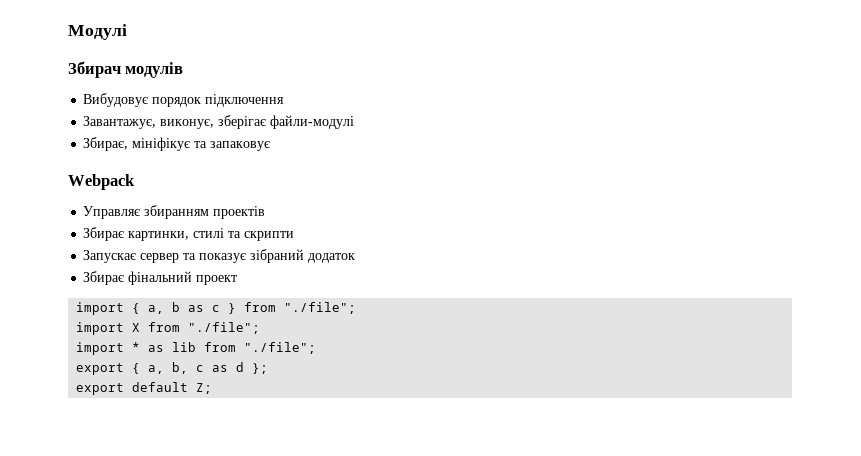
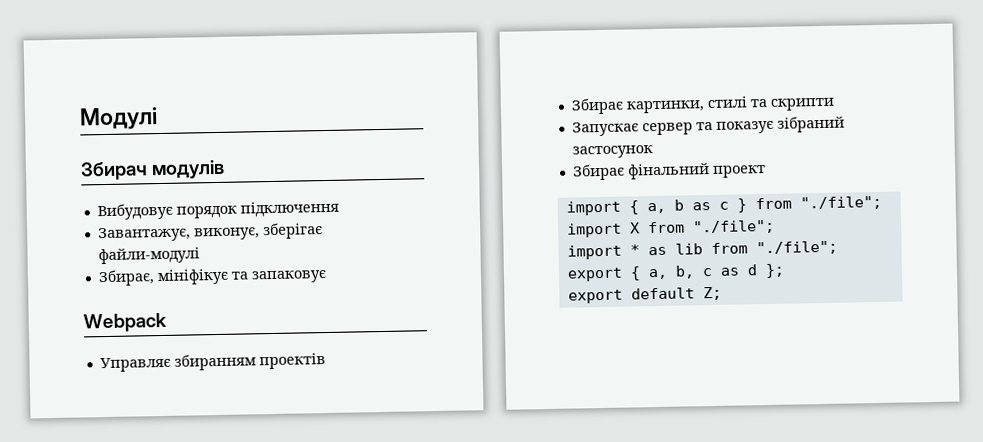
- Запускає сервер та показує зібраний додаток
+ Запускає сервер та показує зібраний застосунок

